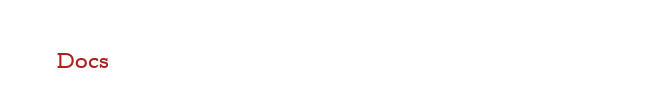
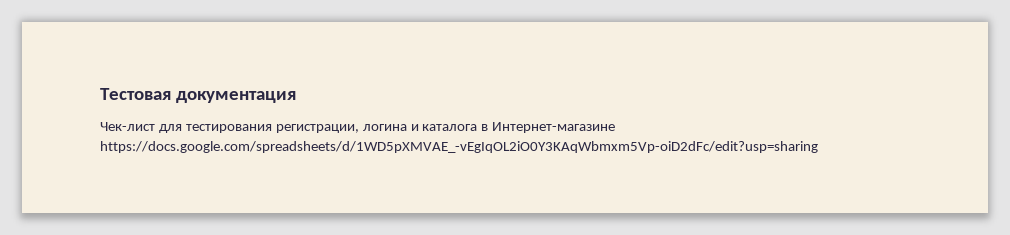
- Docs
+ Тестовая документация
+ Чек-лист для тестирования регистрации, логина и каталога в Интернет-магазине https://docs.google.com/spreadsheets/d/1WD5pXMVAE_-vEgIqOL2iO0Y3KAqWbmxm5Vp-oiD2dFc/edit?usp=sharing

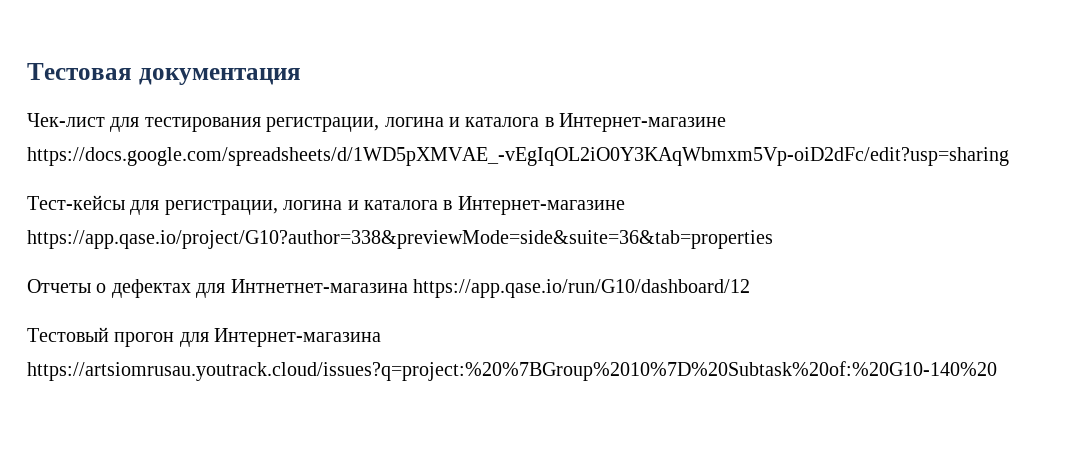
+ Тест-кейсы для регистрации, логина и каталога в Интернет-магазине https://app.qase.io/project/G10?author=338&previewMode=side&suite=36&tab=properties
+ Отчеты о дефектах для Интнетнет-магазина https://app.qase.io/run/G10/dashboard/12
+ Тестовый прогон для Интернет-магазина https://artsiomrusau.youtrack.cloud/issues?q=project:%20%7BGroup%2010%7D%20Subtask%20of:%20G10-140%20

